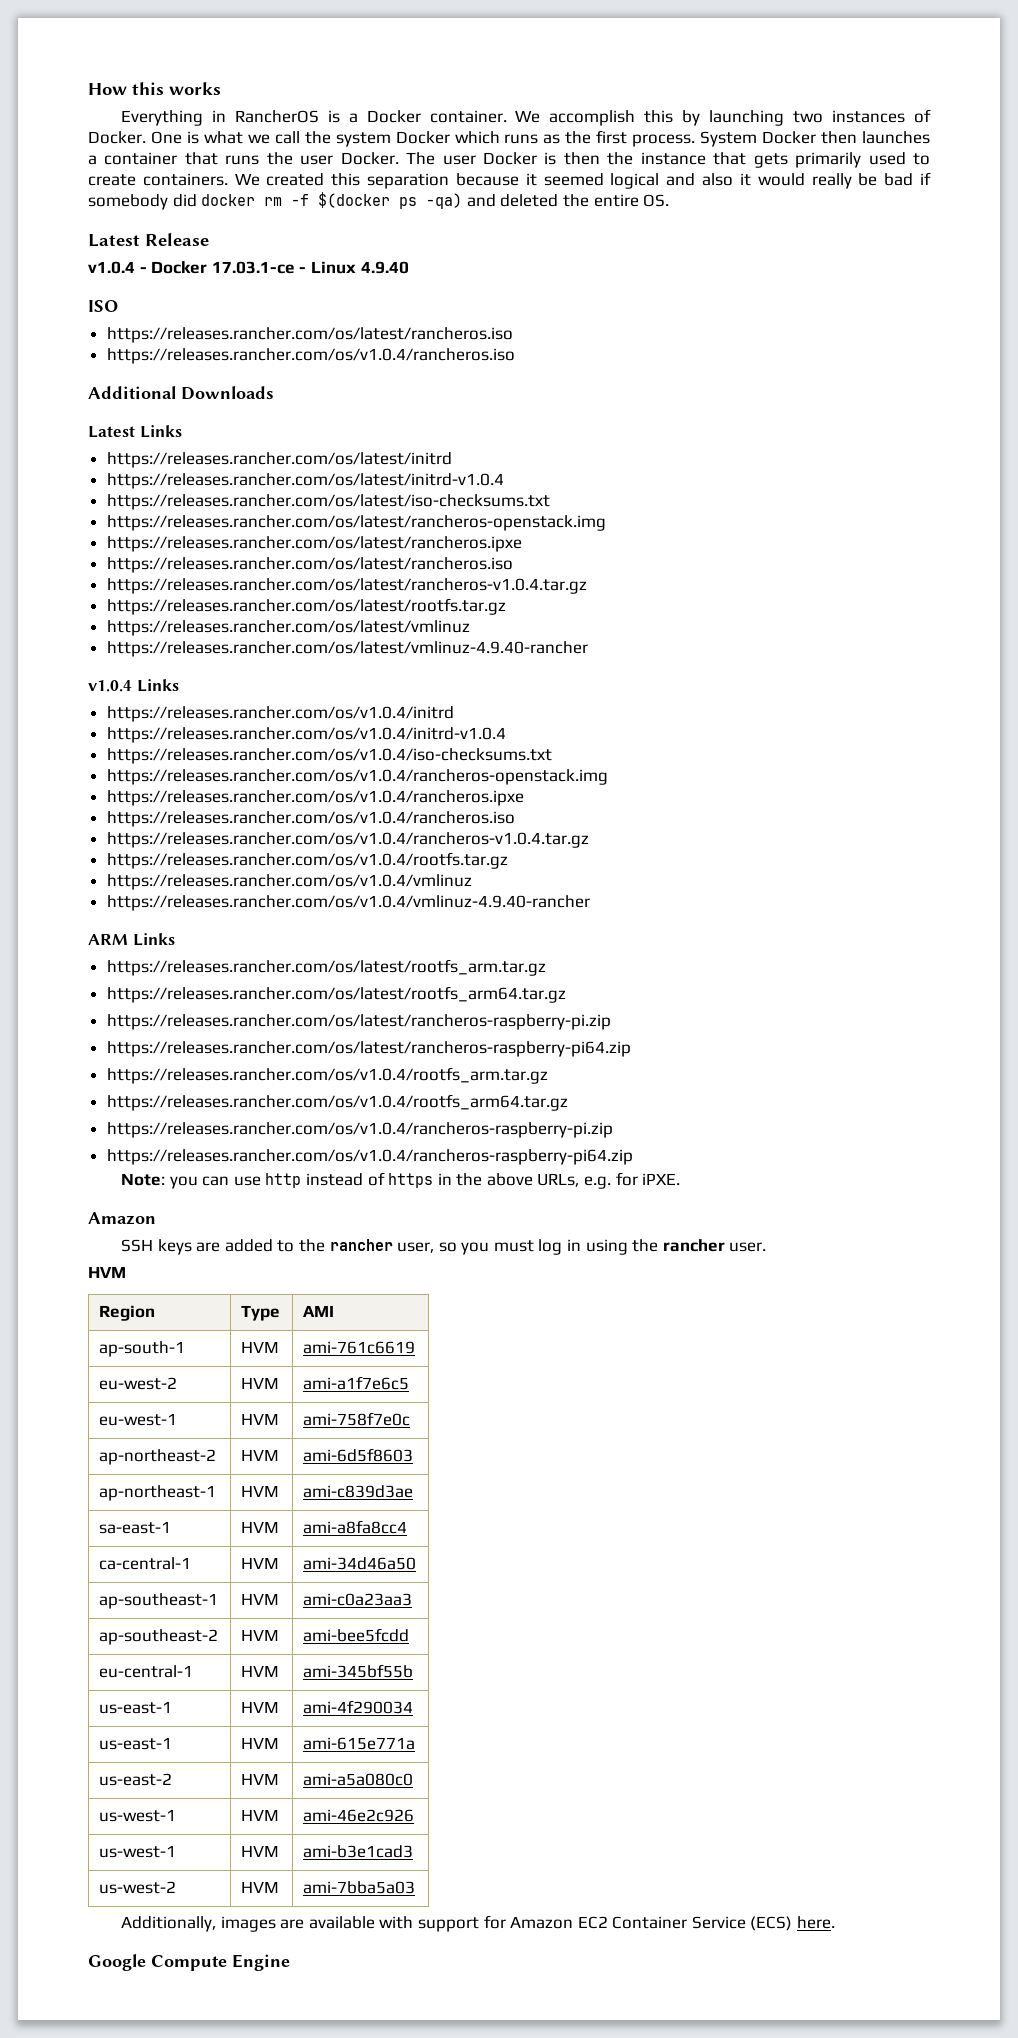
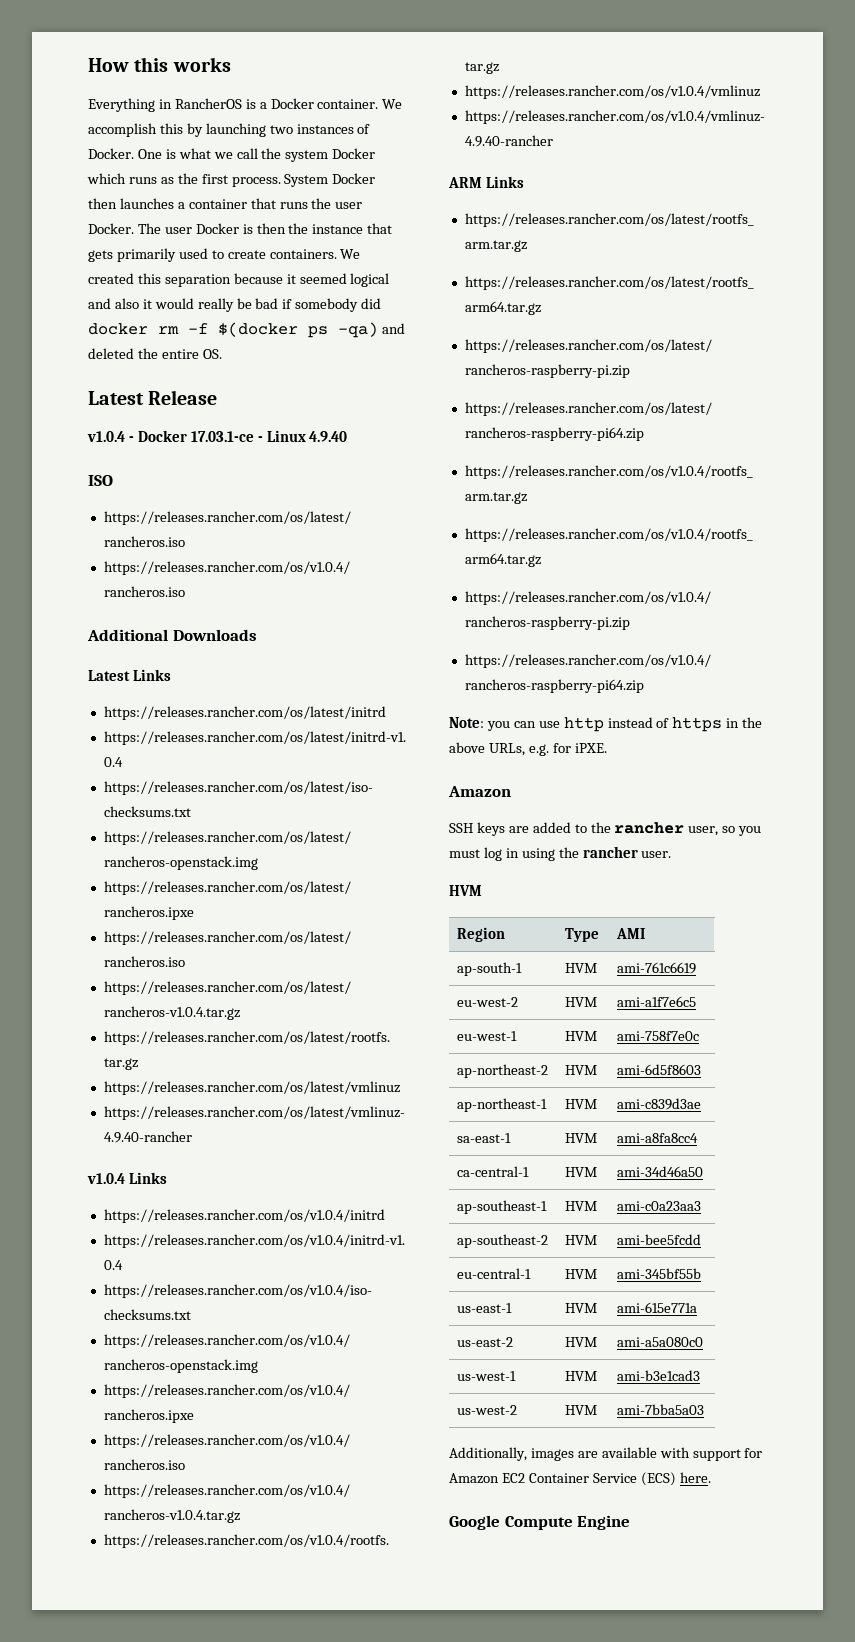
- us-east-1 | HVM | ami-4f290034
- us-west-1 | HVM | ami-46e2c926

